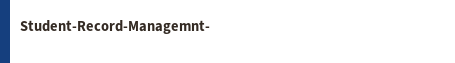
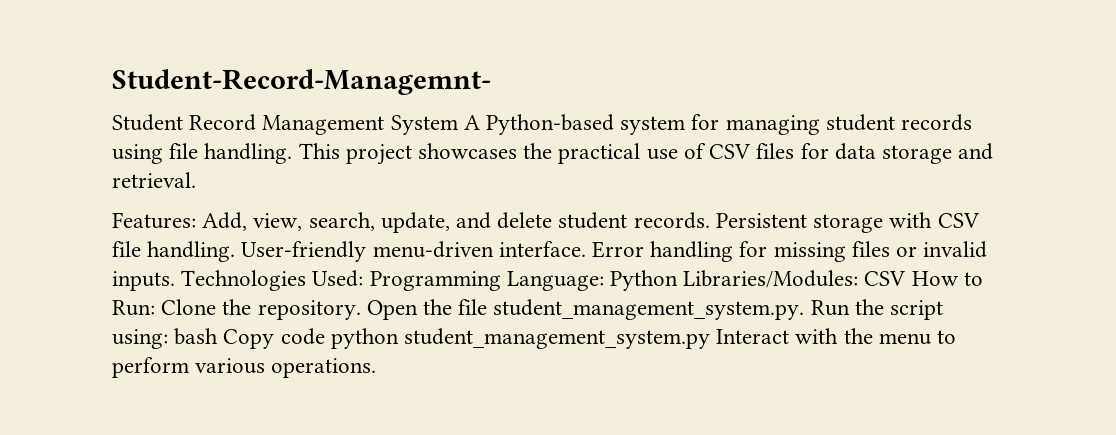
+ Student Record Management System A Python-based system for managing student records using file handling. This project showcases the practical use of CSV files for data storage and retrieval.
+ Features: Add, view, search, update, and delete student records. Persistent storage with CSV file handling. User-friendly menu-driven interface. Error handling for missing files or invalid inputs. Technologies Used: Programming Language: Python Libraries/Modules: CSV How to Run: Clone the repository. Open the file student_management_system.py. Run the script using: bash Copy code python student_management_system.py Interact with the menu to perform various operations.

